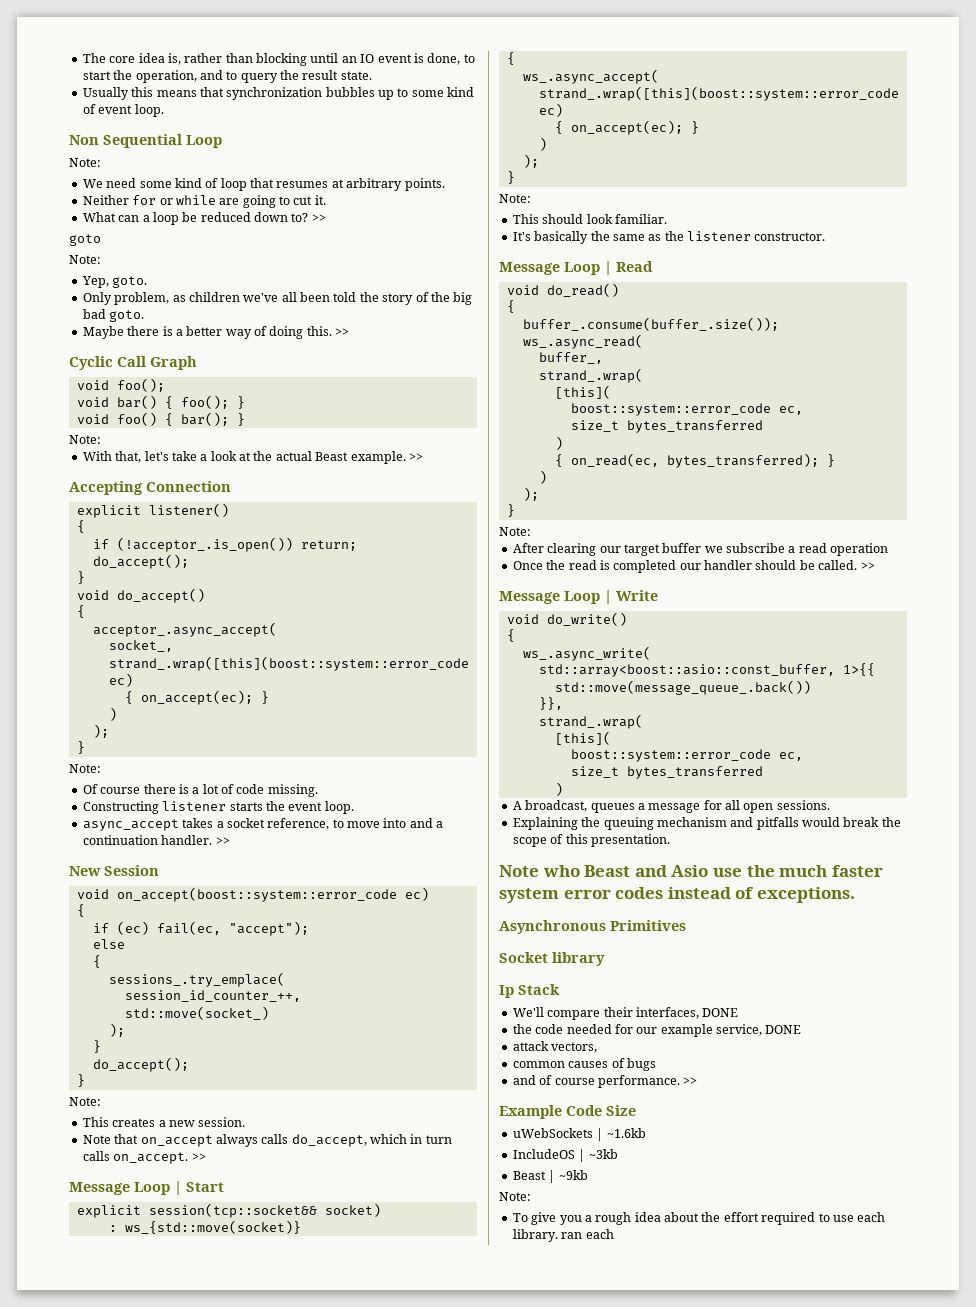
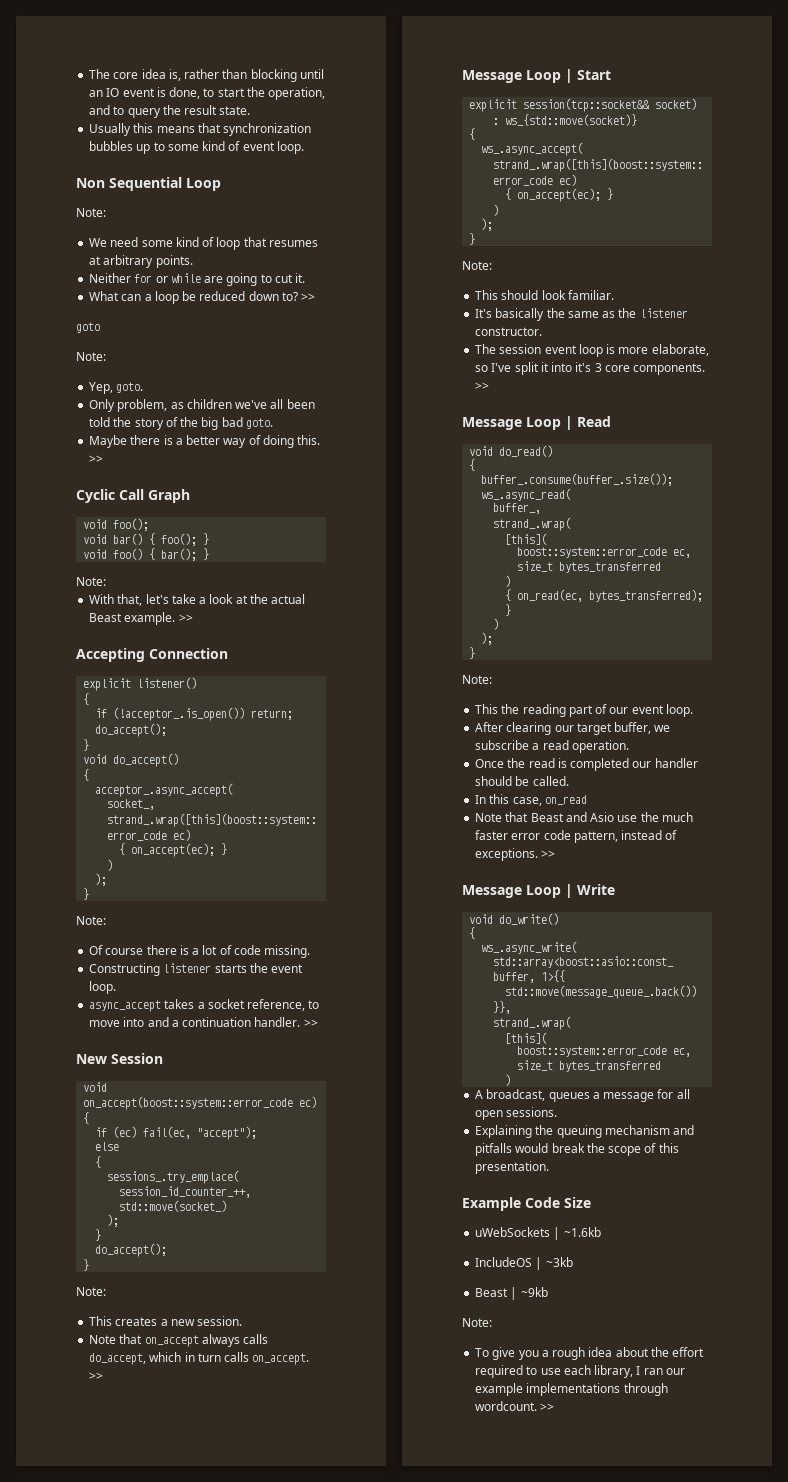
+ The session event loop is more elaborate, so I've split it into it's 3 core components. >>
+ This the reading part of our event loop.
- After clearing our target buffer we subscribe a read operation
+ After clearing our target buffer, we subscribe a read operation.
- Once the read is completed our handler should be called. >>
+ Once the read is completed our handler should be called.
+ In this case, on_read
+ Note that Beast and Asio use the much faster error code pattern, instead of exceptions. >>
- Note who Beast and Asio use the much faster system error codes instead of exceptions.
- Asynchronous Primitives
- Socket library
- Ip Stack
- We'll compare their interfaces, DONE
- the code needed for our example service, DONE
- attack vectors,
- common causes of bugs
- and of course performance. >>
- To give you a rough idea about the effort required to use each library. ran each
+ To give you a rough idea about the effort required to use each library, I ran our example implementations through wordcount. >>

